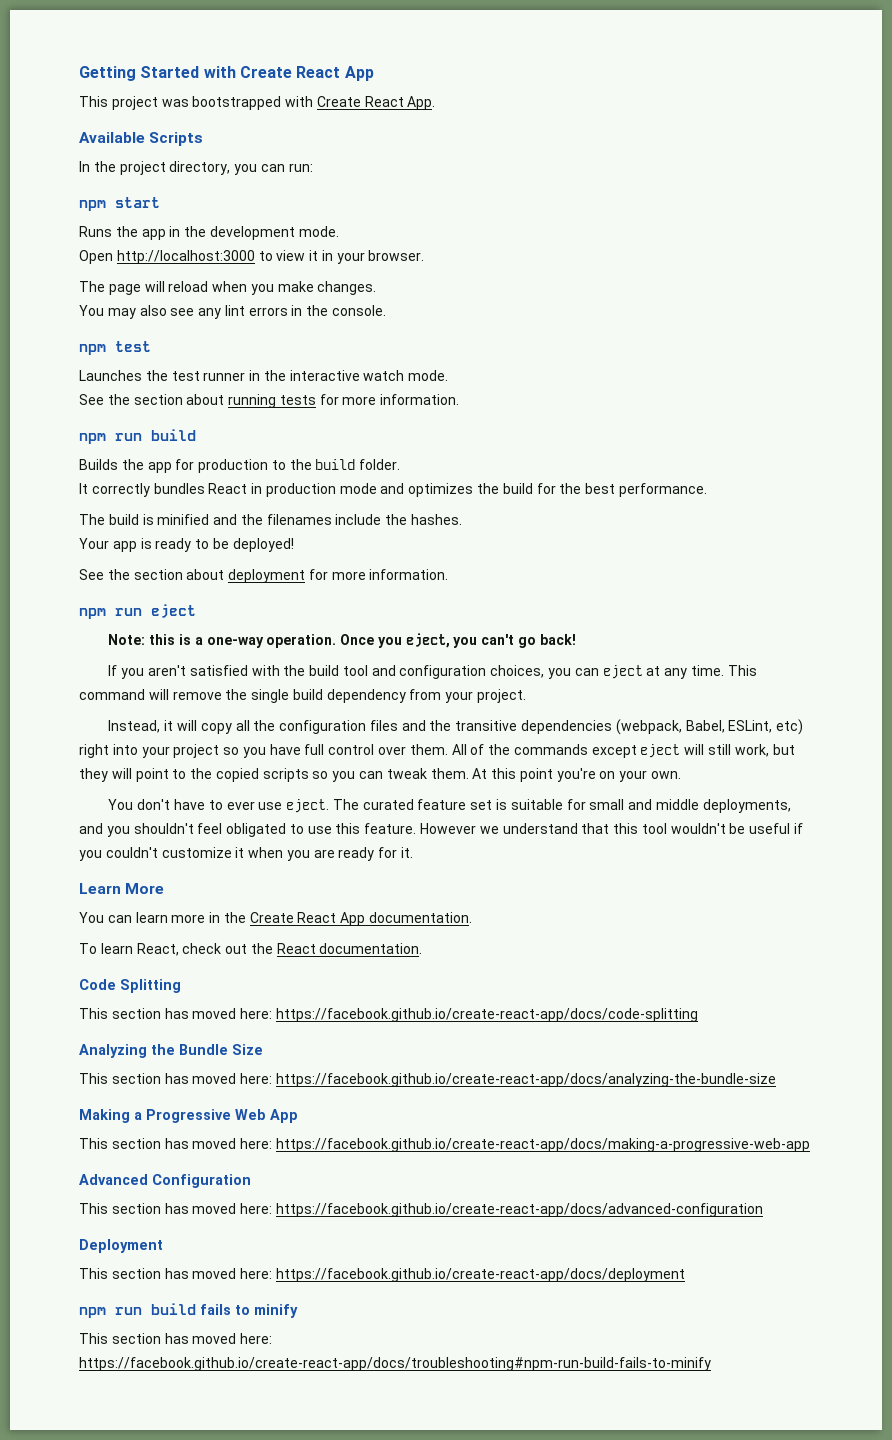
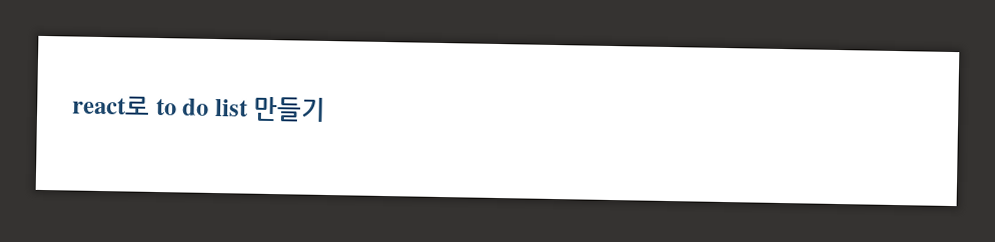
- Getting Started with Create React App
- This project was bootstrapped with Create React App.
- Available Scripts
- In the project directory, you can run:
- npm start
- Runs the app in the development mode.
- Open http://localhost:3000 to view it in your browser.
- The page will reload when you make changes.
- You may also see any lint errors in the console.
- npm test
- Launches the test runner in the interactive watch mode.
- See the section about running tests for more information.
- npm run build
- Builds the app for production to the build folder.
- It correctly bundles React in production mode and optimizes the build for the best performance.
- The build is minified and the filenames include the hashes.
- Your app is ready to be deployed!
- See the section about deployment for more information.
- npm run eject
- Note: this is a one-way operation. Once you eject, you can't go back!
- If you aren't satisfied with the build tool and configuration choices, you can eject at any time. This command will remove the single build dependency from your project.
- Instead, it will copy all the configuration files and the transitive dependencies (webpack, Babel, ESLint, etc) right into your project so you have full control over them. All of the commands except eject will still work, but they will point to the copied scripts so you can tweak them. At this point you're on your own.
- You don't have to ever use eject. The curated feature set is suitable for small and middle deployments, and you shouldn't feel obligated to use this feature. However we understand that this tool wouldn't be useful if you couldn't customize it when you are ready for it.
- Learn More
- You can learn more in the Create React App documentation.
- To learn React, check out the React documentation.
- Code Splitting
- This section has moved here: https://facebook.github.io/create-react-app/docs/code-splitting
- Analyzing the Bundle Size
- This section has moved here: https://facebook.github.io/create-react-app/docs/analyzing-the-bundle-size
- Making a Progressive Web App
- This section has moved here: https://facebook.github.io/create-react-app/docs/making-a-progressive-web-app
- Advanced Configuration
- This section has moved here: https://facebook.github.io/create-react-app/docs/advanced-configuration
- Deployment
- This section has moved here: https://facebook.github.io/create-react-app/docs/deployment
- npm run build fails to minify
- This section has moved here: https://facebook.github.io/create-react-app/docs/troubleshooting#npm-run-build-fails-to-minify
+ react로 to do list 만들기

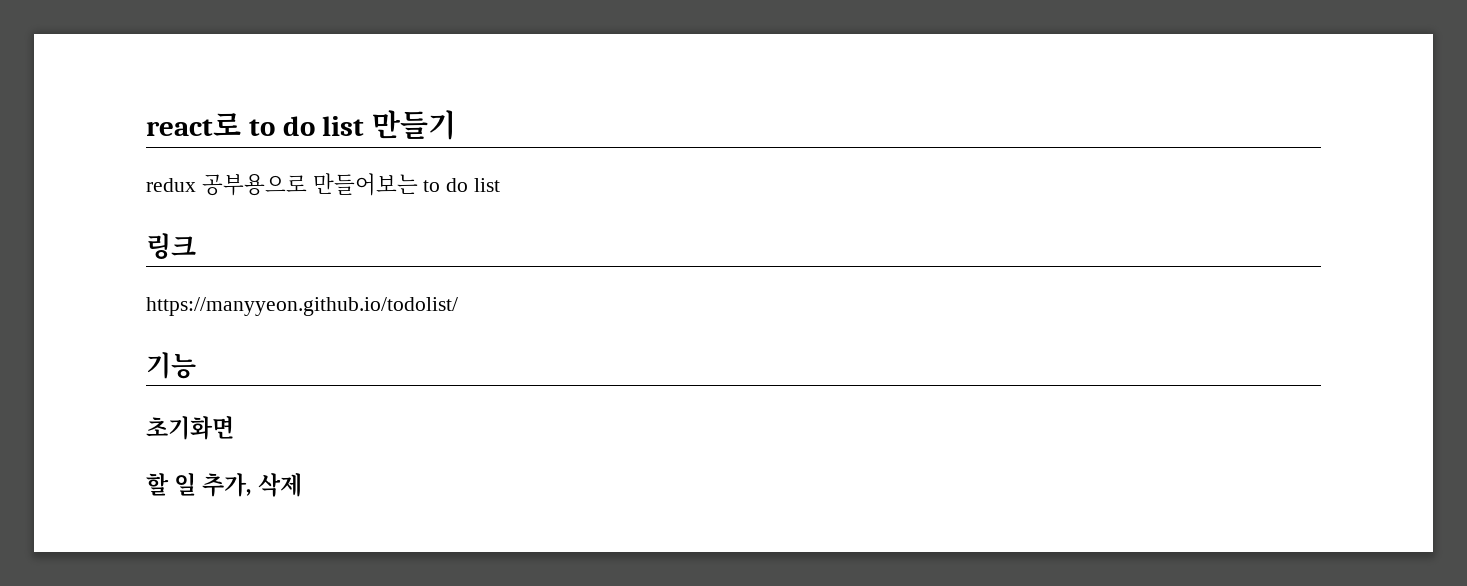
+ redux 공부용으로 만들어보는 to do list
+ 링크
+ https://manyyeon.github.io/todolist/
+ 기능
+ 초기화면
+ 할 일 추가, 삭제

